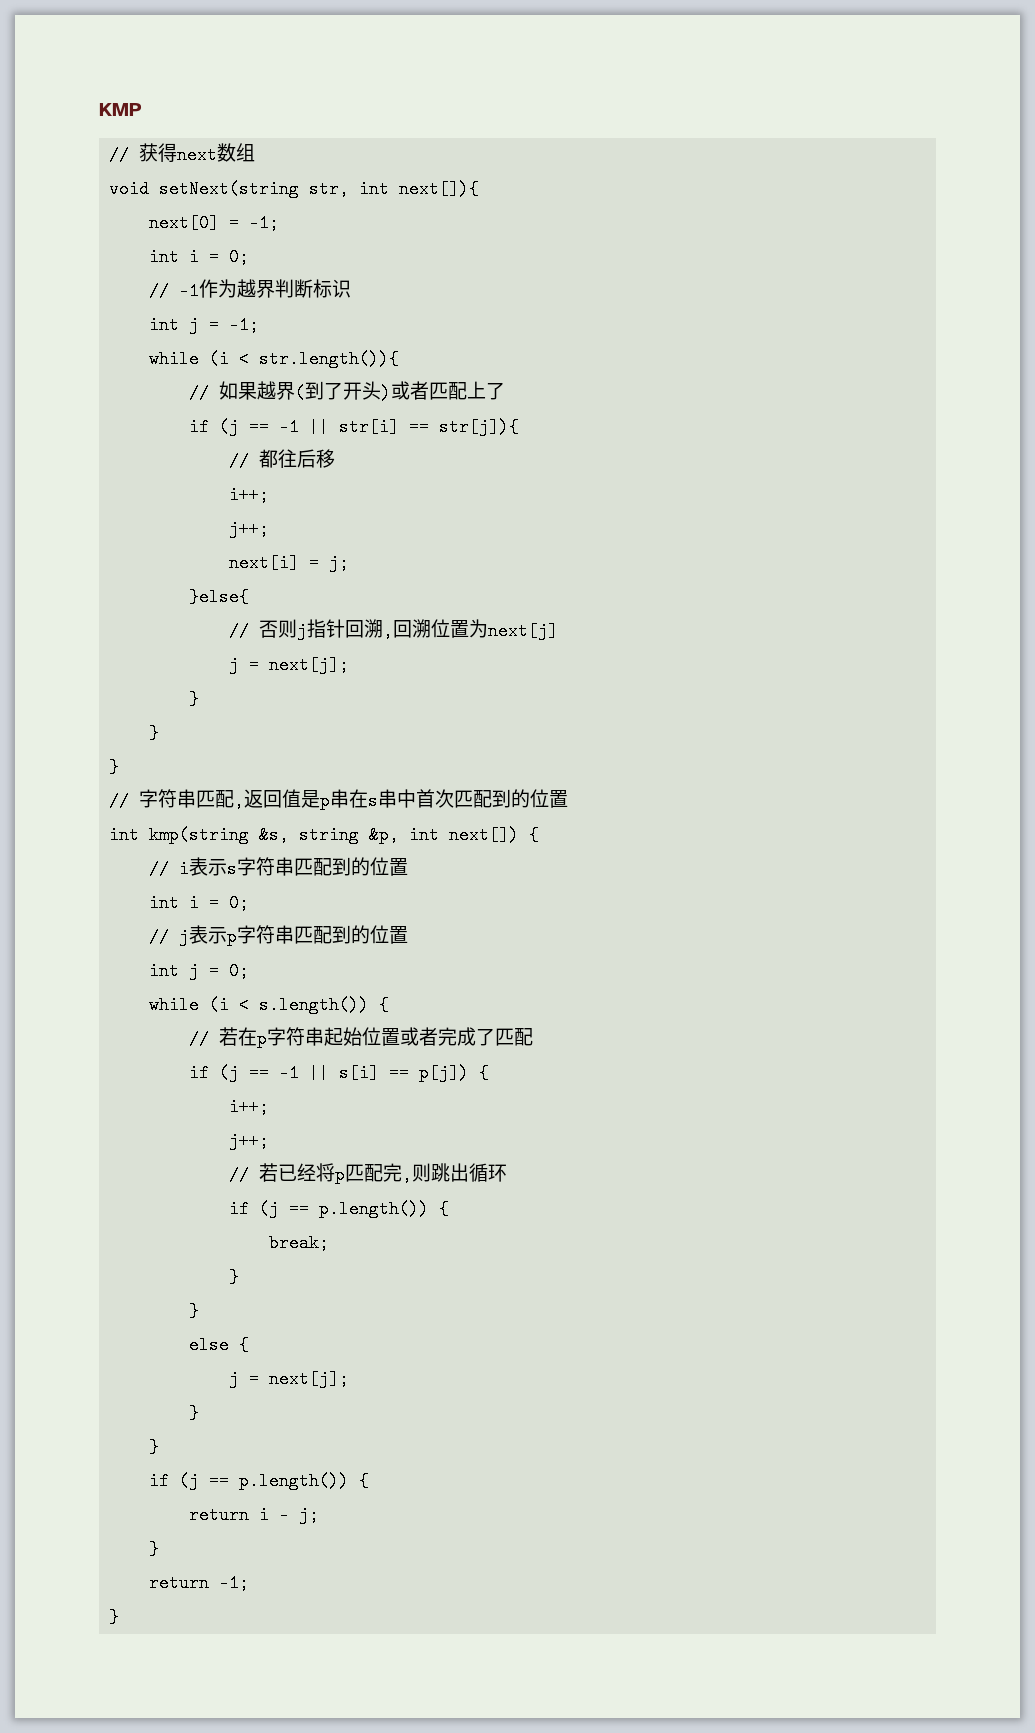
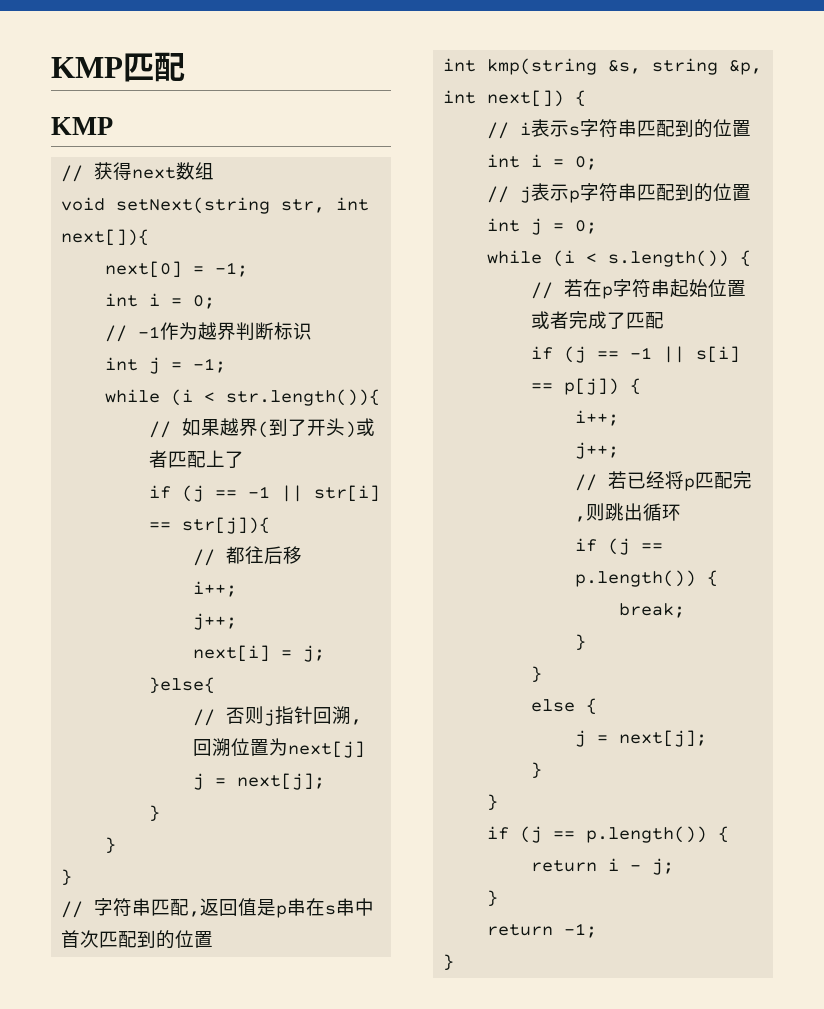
+ KMP匹配

